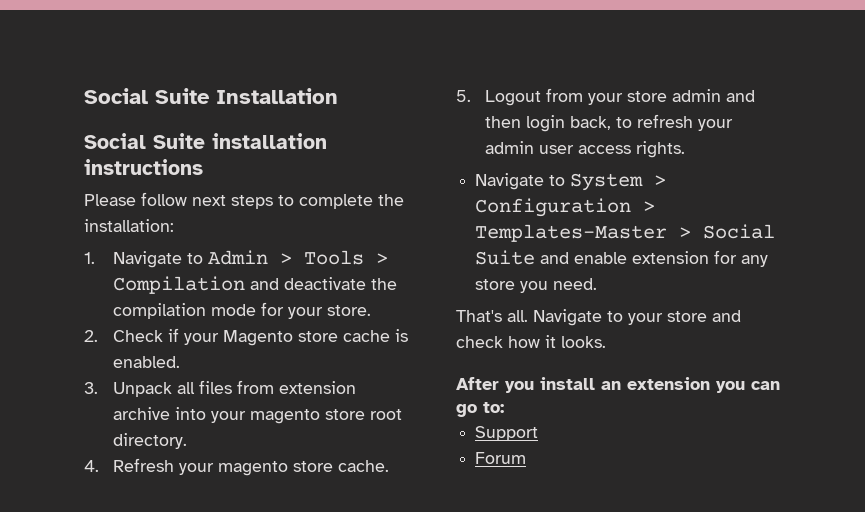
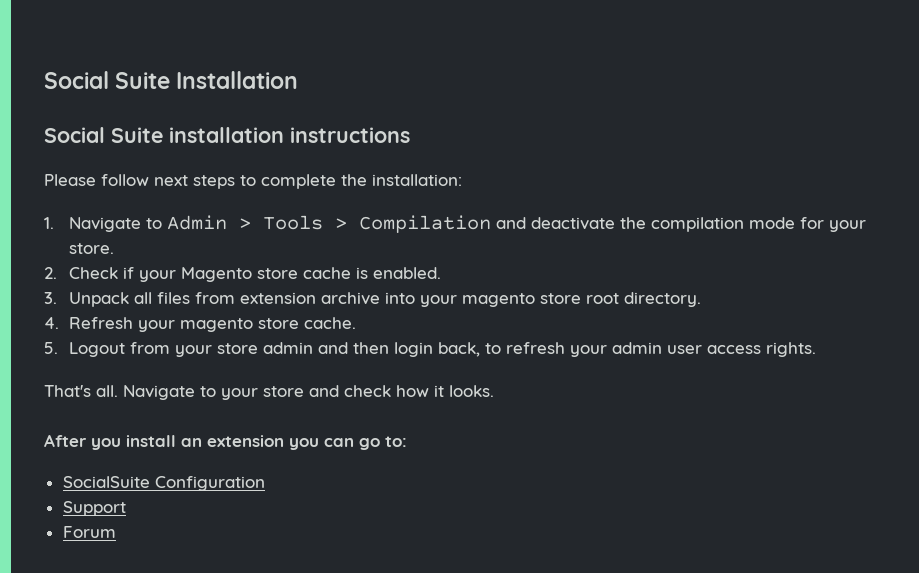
- Navigate to System > Configuration > Templates-Master > Social Suite and enable extension for any store you need.
+ SocialSuite Configuration

